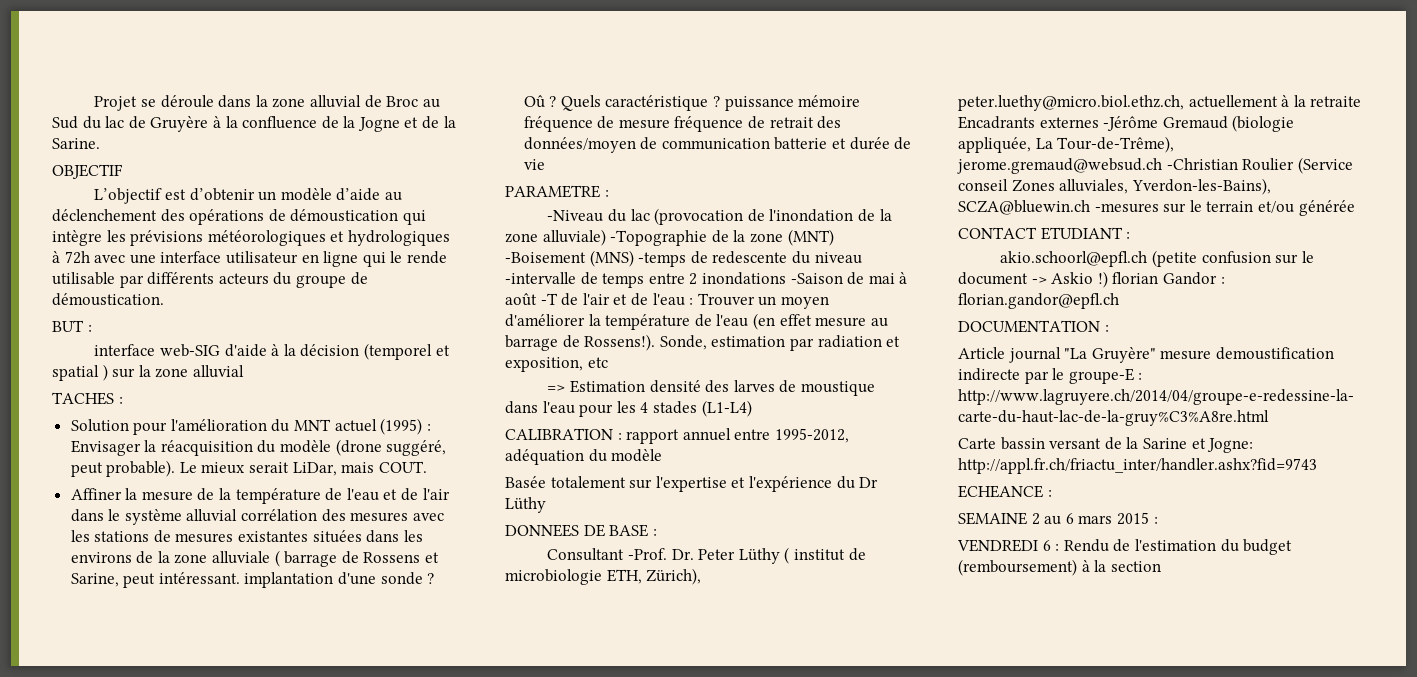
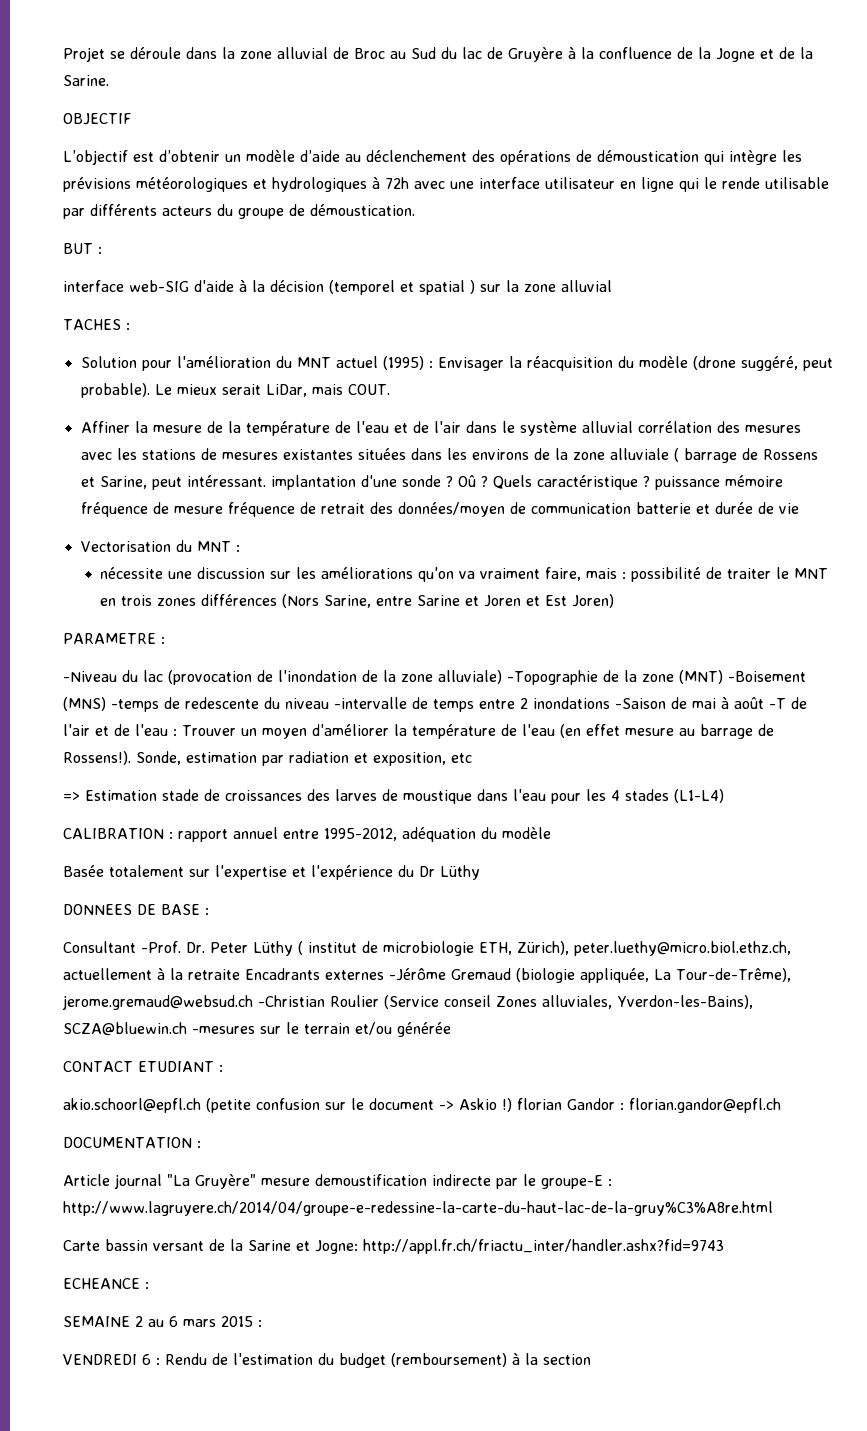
+ Vectorisation du MNT :
+ nécessite une discussion sur les améliorations qu'on va vraiment faire, mais : possibilité de traiter le MNT en trois zones différences (Nors Sarine, entre Sarine et Joren et Est Joren)
- => Estimation densité des larves de moustique dans l'eau pour les 4 stades (L1-L4)
+ => Estimation stade de croissances des larves de moustique dans l'eau pour les 4 stades (L1-L4)

